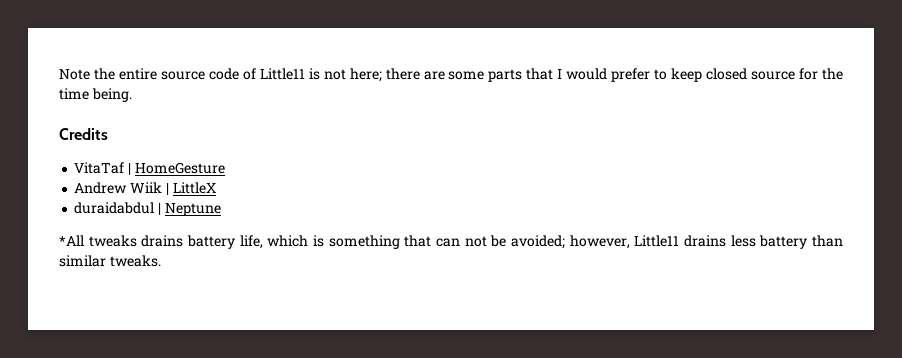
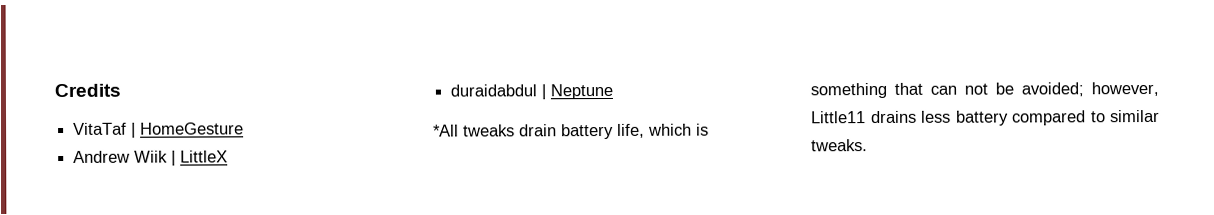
- Note the entire source code of Little11 is not here; there are some parts that I would prefer to keep closed source for the time being.
- *All tweaks drains battery life, which is something that can not be avoided; however, Little11 drains less battery than similar tweaks.
+ *All tweaks drain battery life, which is something that can not be avoided; however, Little11 drains less battery compared to similar tweaks.

